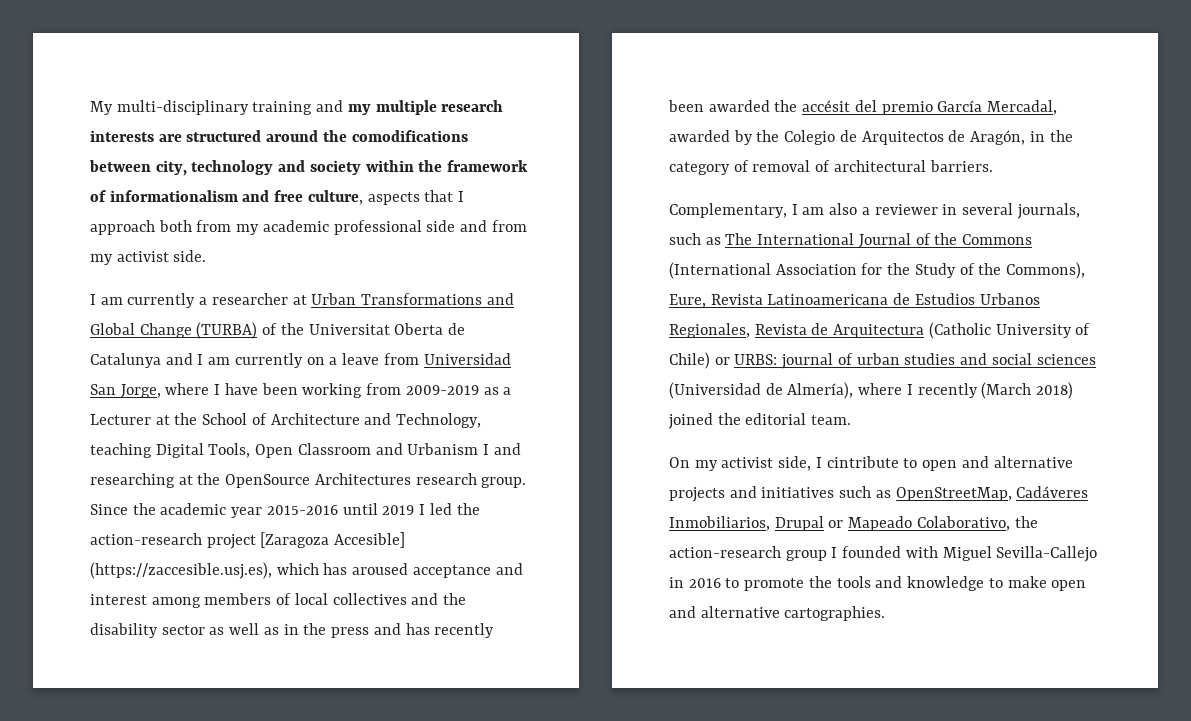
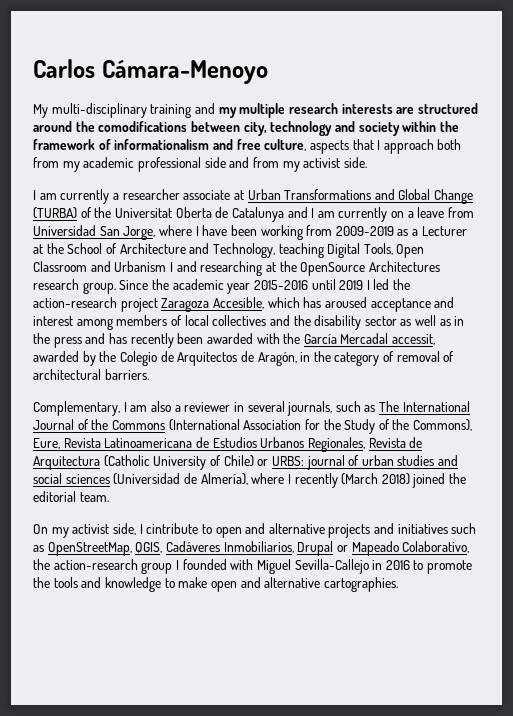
+ Carlos Cámara-Menoyo
- I am currently a researcher at Urban Transformations and Global Change (TURBA) of the Universitat Oberta de Catalunya and I am currently on a leave from Universidad San Jorge, where I have been working from 2009-2019 as a Lecturer at the School of Architecture and Technology, teaching Digital Tools, Open Classroom and Urbanism I and researching at the OpenSource Architectures research group.
+ I am currently a researcher associate at Urban Transformations and Global Change (TURBA) of the Universitat Oberta de Catalunya and I am currently on a leave from Universidad San Jorge, where I have been working from 2009-2019 as a Lecturer at the School of Architecture and Technology, teaching Digital Tools, Open Classroom and Urbanism I and researching at the OpenSource Architectures research group.
- Since the academic year 2015-2016 until 2019 I led the action-research project [Zaragoza Accesible] (https://zaccesible.usj.es), which has aroused acceptance and interest among members of local collectives and the disability sector as well as in the press and has recently been awarded the accésit del premio García Mercadal, awarded by the Colegio de Arquitectos de Aragón, in the category of removal of architectural barriers.
+ Since the academic year 2015-2016 until 2019 I led the action-research project Zaragoza Accesible, which has aroused acceptance and interest among members of local collectives and the disability sector as well as in the press and has recently been awarded with the García Mercadal accessit, awarded by the Colegio de Arquitectos de Aragón, in the category of removal of architectural barriers.
- On my activist side, I cintribute to open and alternative projects and initiatives such as OpenStreetMap, Cadáveres Inmobiliarios, Drupal or Mapeado Colaborativo, the action-research group I founded with Miguel Sevilla-Callejo in 2016 to promote the tools and knowledge to make open and alternative cartographies.
+ On my activist side, I cintribute to open and alternative projects and initiatives such as OpenStreetMap, QGIS, Cadáveres Inmobiliarios, Drupal or Mapeado Colaborativo, the action-research group I founded with Miguel Sevilla-Callejo in 2016 to promote the tools and knowledge to make open and alternative cartographies.

